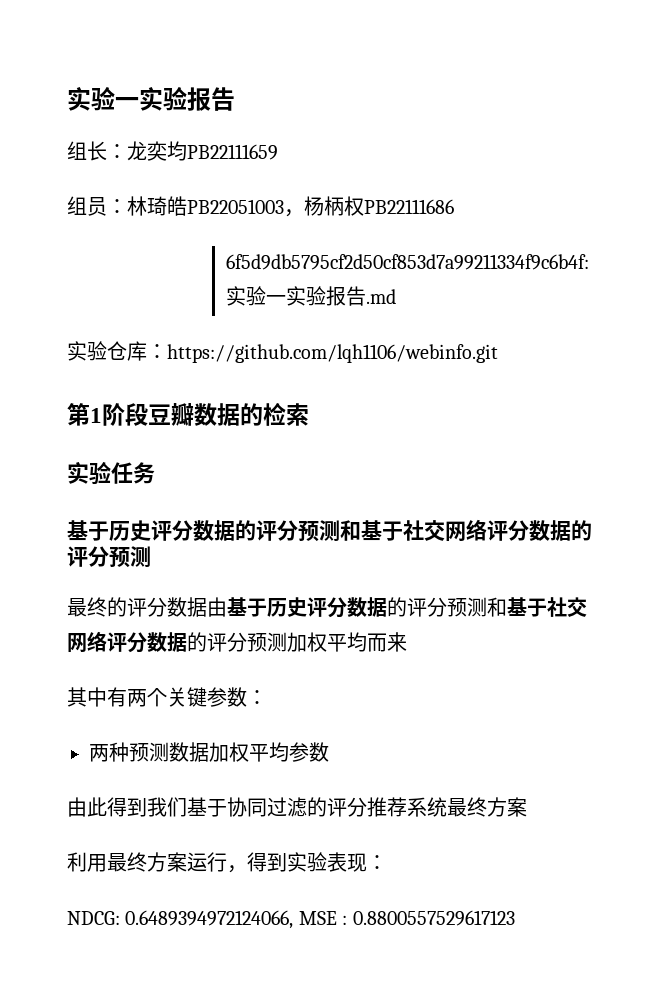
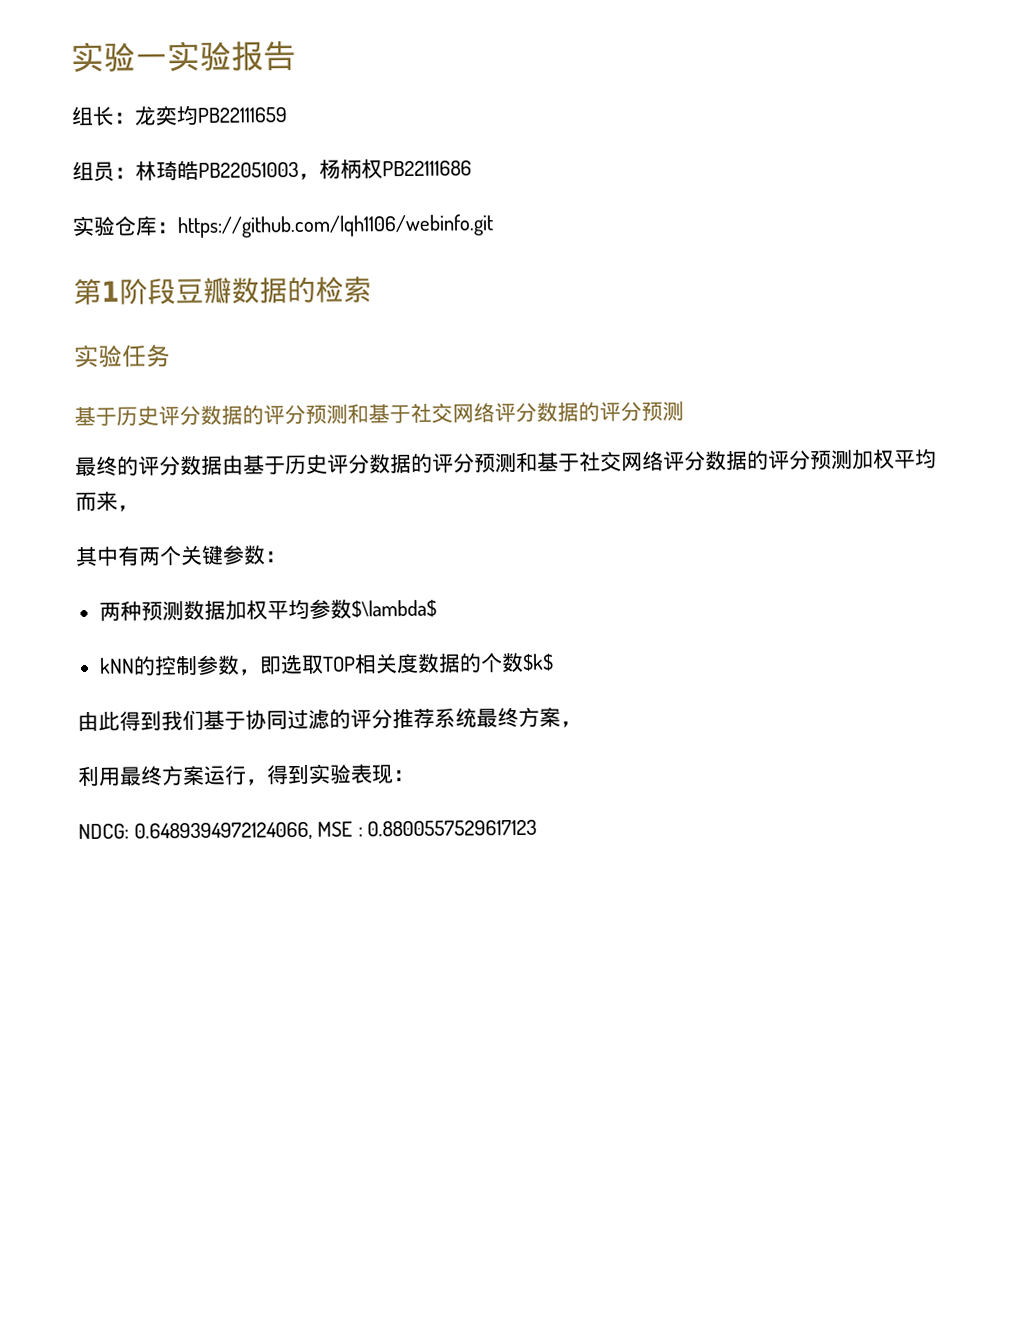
- 6f5d9db5795cf2d50cf853d7a99211334f9c6b4f:实验一实验报告.md
- 最终的评分数据由基于历史评分数据的评分预测和基于社交网络评分数据的评分预测加权平均而来
+ 最终的评分数据由基于历史评分数据的评分预测和基于社交网络评分数据的评分预测加权平均而来，
- 两种预测数据加权平均参数
+ 两种预测数据加权平均参数$\lambda$
+ kNN的控制参数，即选取TOP相关度数据的个数$k$
- 由此得到我们基于协同过滤的评分推荐系统最终方案
+ 由此得到我们基于协同过滤的评分推荐系统最终方案，

